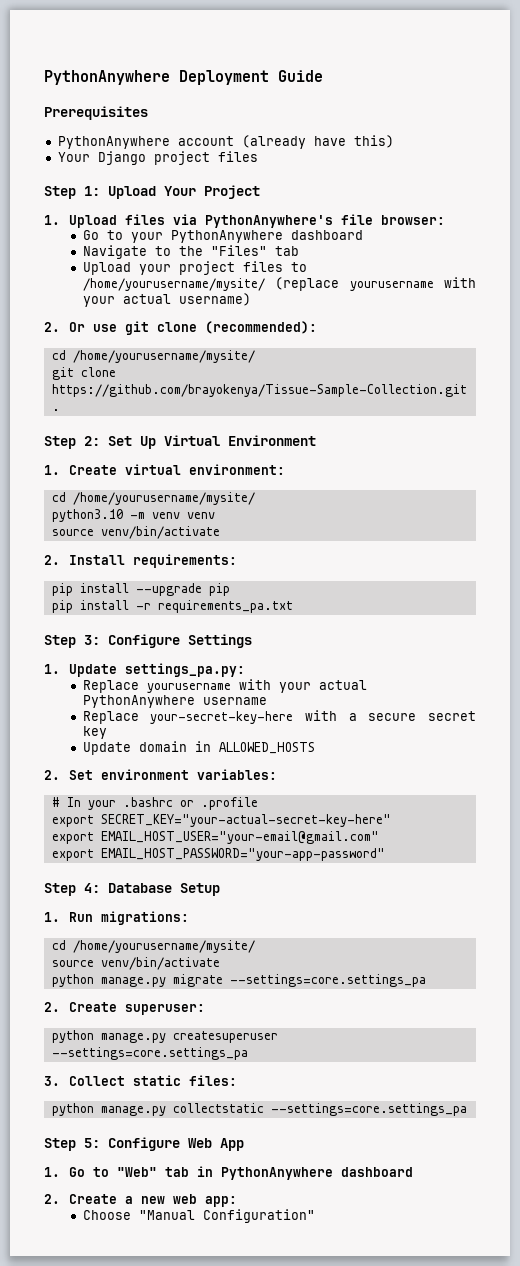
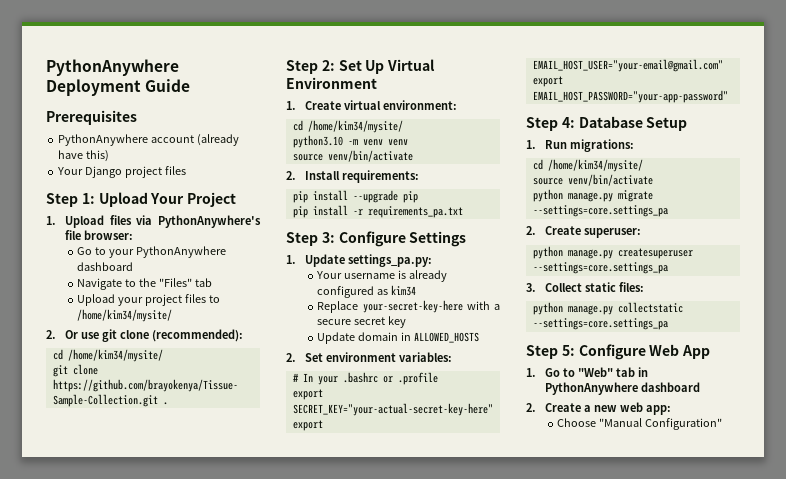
- Upload your project files to /home/yourusername/mysite/ (replace yourusername with your actual username)
+ Upload your project files to /home/kim34/mysite/
  2. Or use git clone (recommended):
- cd /home/yourusername/mysite/
+ cd /home/kim34/mysite/
  1. Create virtual environment:
- cd /home/yourusername/mysite/
+ cd /home/kim34/mysite/
- Replace yourusername with your actual PythonAnywhere username
+ Your username is already configured as kim34
  1. Run migrations:
- cd /home/yourusername/mysite/
+ cd /home/kim34/mysite/

